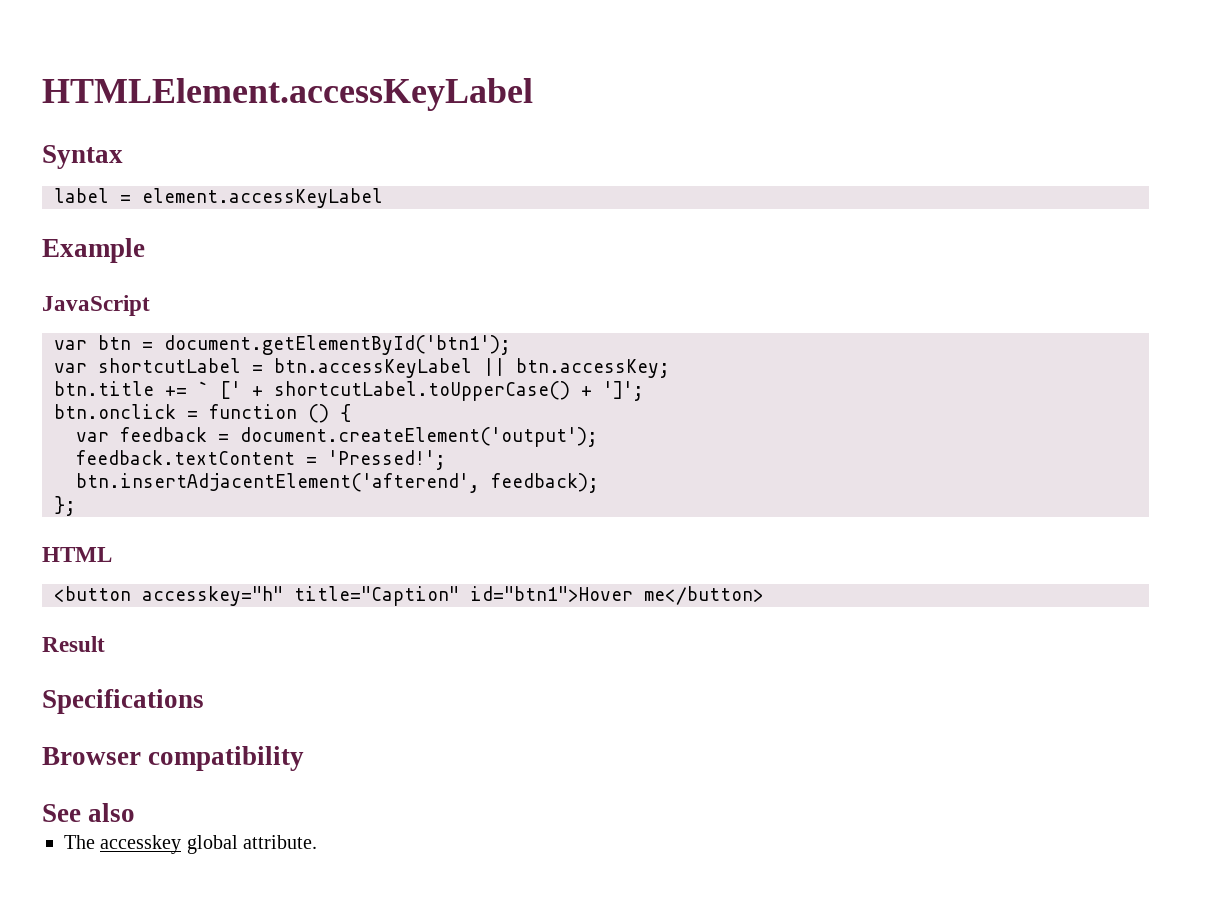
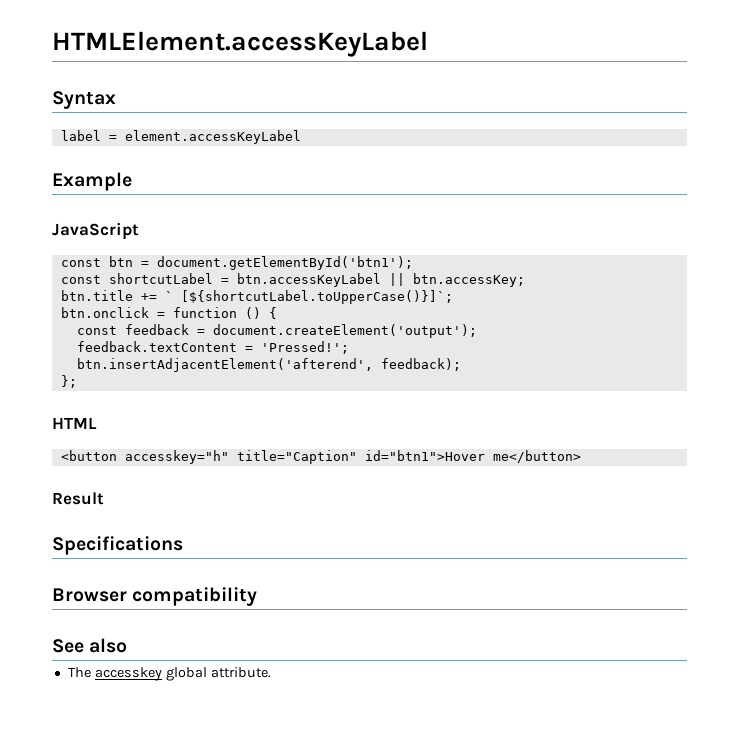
- var btn = document.getElementById('btn1');
+ const btn = document.getElementById('btn1');
- var shortcutLabel = btn.accessKeyLabel || btn.accessKey;
+ const shortcutLabel = btn.accessKeyLabel || btn.accessKey;
- btn.title += ` [' + shortcutLabel.toUpperCase() + ']';
+ btn.title += ` [${shortcutLabel.toUpperCase()}]`;
- var feedback = document.createElement('output');
+ const feedback = document.createElement('output');

